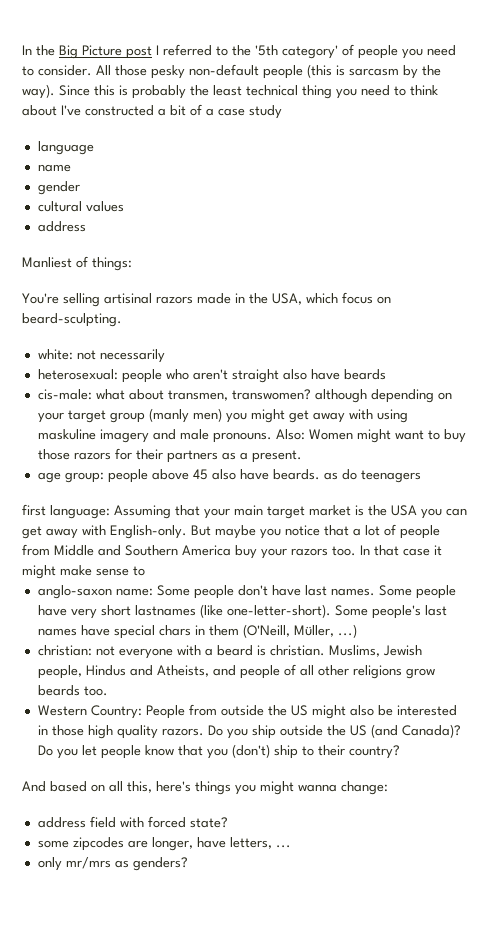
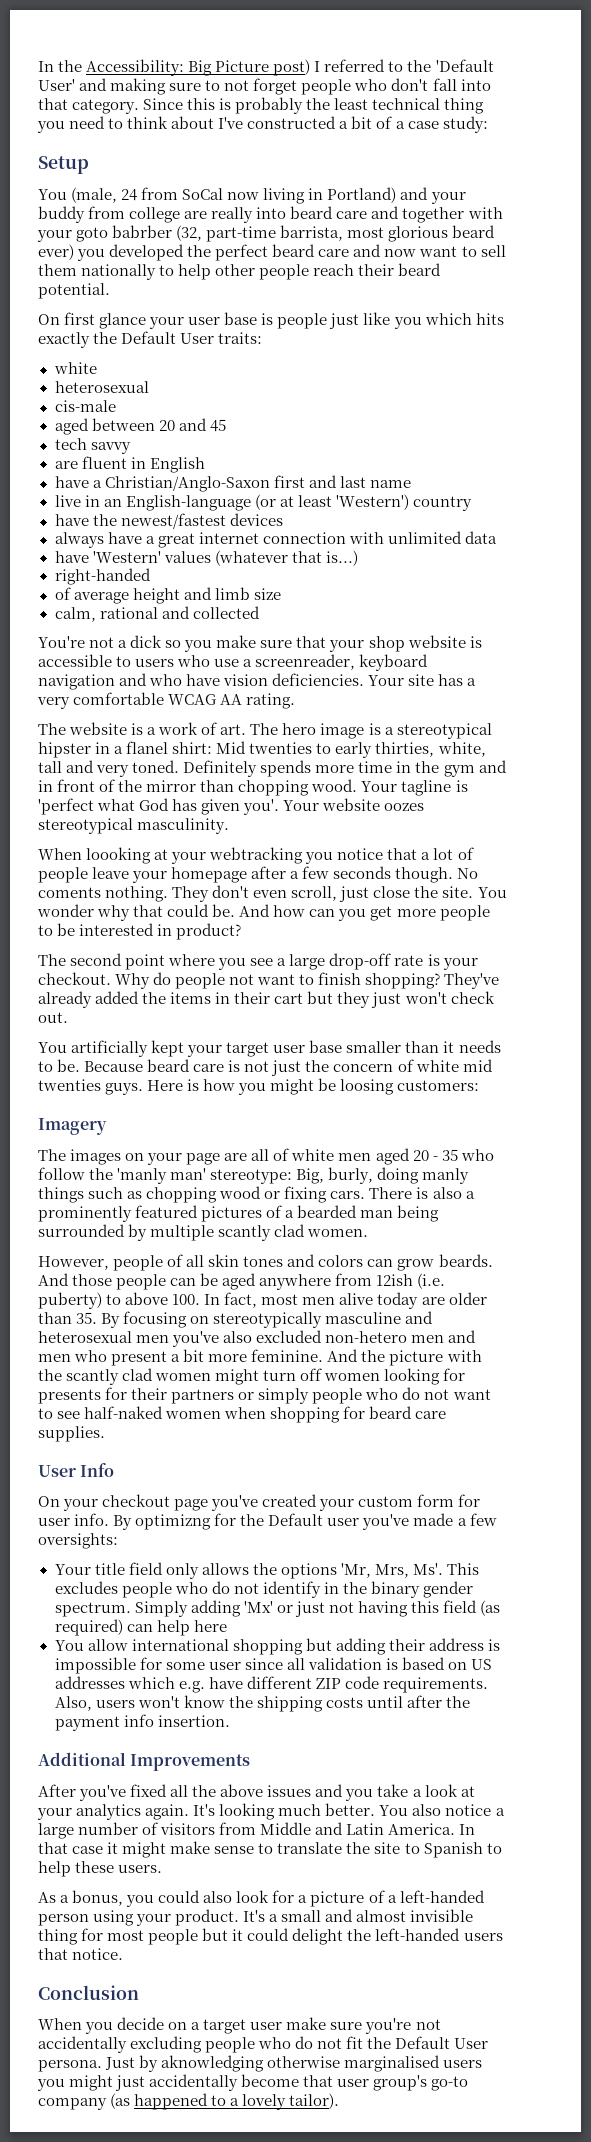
- In the Big Picture post I referred to the '5th category' of people you need to consider. All those pesky non-default people (this is sarcasm by the way).
+ In the Accessibility: Big Picture post) I referred to the 'Default User' and making sure to not forget people who don't fall into that category.
- Since this is probably the least technical thing you need to think about I've constructed a bit of a case study
- language
- name
- gender
- cultural values
- address
- Manliest of things:
- You're selling artisinal razors made in the USA, which focus on beard-sculpting.
- white: not necessarily
- heterosexual: people who aren't straight also have beards
- cis-male: what about transmen, transwomen? although depending on your target group (manly men) you might get away with using maskuline imagery and male pronouns. Also: Women might want to buy those razors for their partners as a present.
- age group: people above 45 also have beards. as do teenagers
- first language: Assuming that your main target market is the USA you can get away with English-only. But maybe you notice that a lot of people from Middle and Southern America buy your razors too.
+ Since this is probably the least technical thing you need to think about I've constructed a bit of a case study:
+ Setup
+ You (male, 24 from SoCal now living in Portland) and your buddy from college are really into beard care and together with your goto babrber (32, part-time barrista, most glorious beard ever) you developed the perfect beard care and now want to sell them nationally to help other people reach their beard potential.
+ On first glance your user base is people just like you which hits exactly the Default User traits:
+ white
+ heterosexual
+ cis-male
+ aged between 20 and 45
+ tech savvy
+ are fluent in English
+ have a Christian/Anglo-Saxon first and last name
+ live in an English-language (or at least 'Western') country
+ have the newest/fastest devices
+ always have a great internet connection with unlimited data
+ have 'Western' values (whatever that is...)
+ right-handed
+ of average height and limb size
+ calm, rational and collected
+ You're not a dick so you make sure that your shop website is accessible to users who use a screenreader, keyboard navigation and who have vision deficiencies. Your site has a very comfortable WCAG AA rating.
+ The website is a work of art. The hero image is a stereotypical hipster in a flanel shirt: Mid twenties to early thirties, white, tall and very toned. Definitely spends more time in the gym and in front of the mirror than chopping wood. Your tagline is 'perfect what God has given you'. Your website oozes stereotypical masculinity.
+ When loooking at your webtracking you notice that a lot of people leave your homepage after a few seconds though. No coments nothing. They don't even scroll, just close the site. You wonder why that could be. And how can you get more people to be interested in product?
+ The second point where you see a large drop-off rate is your checkout. Why do people not want to finish shopping? They've already added the items in their cart but they just won't check out.
+ You artificially kept your target user base smaller than it needs to be. Because beard care is not just the concern of white mid twenties guys. Here is how you might be loosing customers:
+ Imagery
+ The images on your page are all of white men aged 20 - 35 who follow the 'manly man' stereotype: Big, burly, doing manly things such as chopping wood or fixing cars. There is also a prominently featured pictures of a bearded man being surrounded by multiple scantly clad women.
+ However, people of all skin tones and colors can grow beards. And those people can be aged anywhere from 12ish (i.e. puberty) to above 100. In fact, most men alive today are older than 35. By focusing on stereotypically masculine and heterosexual men you've also excluded non-hetero men and men who present a bit more feminine. And the picture with the scantly clad women might turn off women looking for presents for their partners or simply people who do not want to see half-naked women when shopping for beard care supplies.
+ User Info
+ On your checkout page you've created your custom form for user info. By optimizng for the Default user you've made a few oversights:
+ Your title field only allows the options 'Mr, Mrs, Ms'. This excludes people who do not identify in the binary gender spectrum. Simply adding 'Mx' or just not having this field (as required) can help here
+ You allow international shopping but adding their address is impossible for some user since all validation is based on US addresses which e.g. have different ZIP code requirements. Also, users won't know the shipping costs until after the payment info insertion.
+ Additional Improvements
+ After you've fixed all the above issues and you take a look at your analytics again. It's looking much better. You also notice a large number of visitors from Middle and Latin America.
- In that case it might make sense to
- anglo-saxon name: Some people don't have last names. Some people have very short lastnames (like one-letter-short). Some people's last names have special chars in them (O'Neill, Müller, ...)
- christian: not everyone with a beard is christian. Muslims, Jewish people, Hindus and Atheists, and people of all other religions grow beards too.
- Western Country: People from outside the US might also be interested in those high quality razors. Do you ship outside the US (and Canada)? Do you let people know that you (don't) ship to their country?
- And based on all this, here's things you might wanna change:
- address field with forced state?
- some zipcodes are longer, have letters, ...
- only mr/mrs as genders?
+ In that case it might make sense to translate the site to Spanish to help these users.
+ As a bonus, you could also look for a picture of a left-handed person using your product. It's a small and almost invisible thing for most people but it could delight the left-handed users that notice.
+ Conclusion
+ When you decide on a target user make sure you're not accidentally excluding people who do not fit the Default User persona. Just by aknowledging otherwise marginalised users you might just accidentally become that user group's go-to company (as happened to a lovely tailor).

